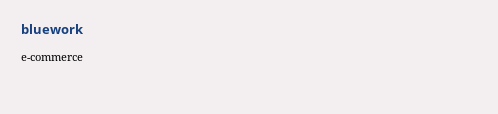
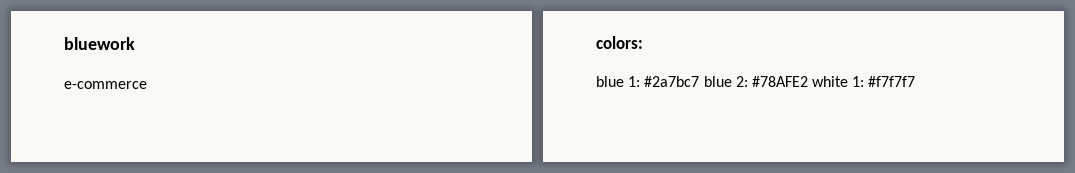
+ colors:
+ blue 1: #2a7bc7 blue 2: #78AFE2 white 1: #f7f7f7

